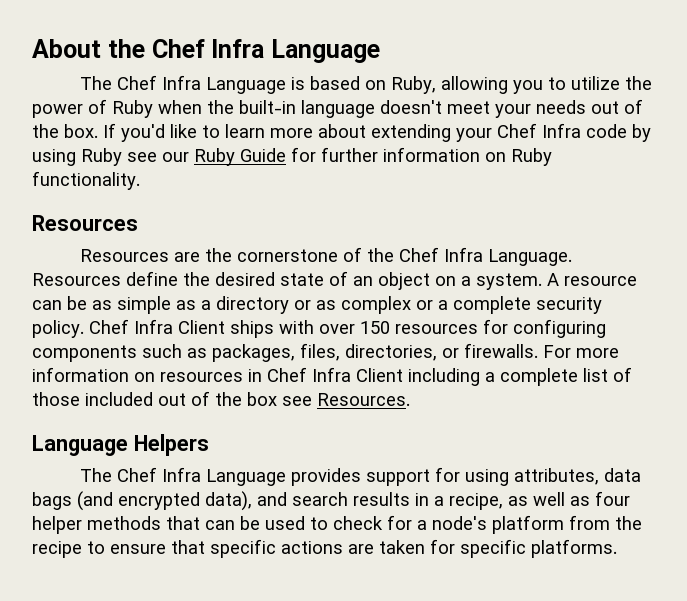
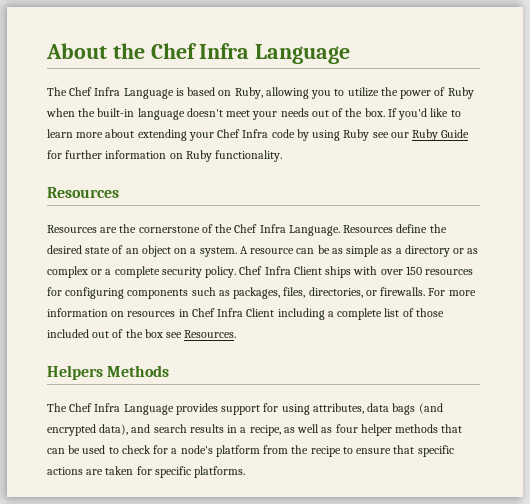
- Language Helpers
+ Helpers Methods

